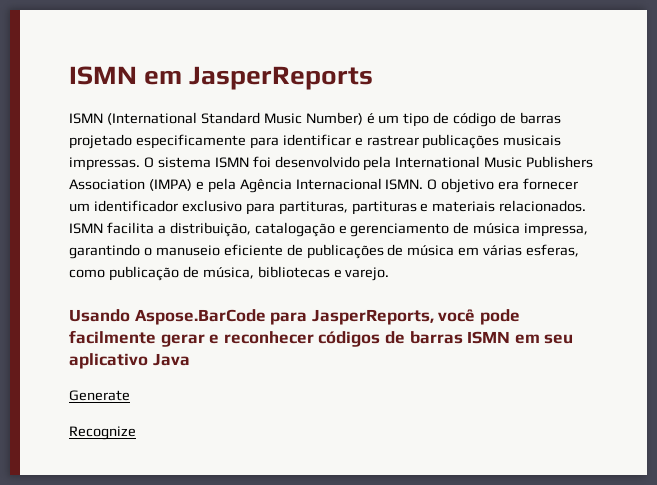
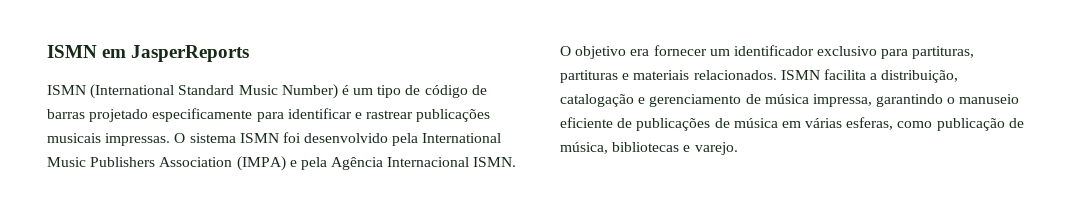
- Usando Aspose.BarCode para JasperReports, você pode facilmente gerar e reconhecer códigos de barras ISMN em seu aplicativo Java
- Generate
- Recognize

